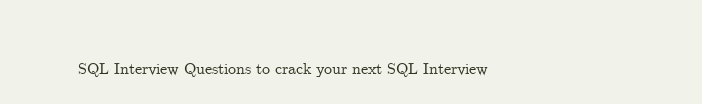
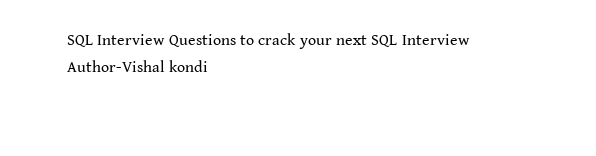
- SQL Interview Questions to crack your next SQL Interview
+ SQL Interview Questions to crack your next SQL Interview Author-Vishal kondi

